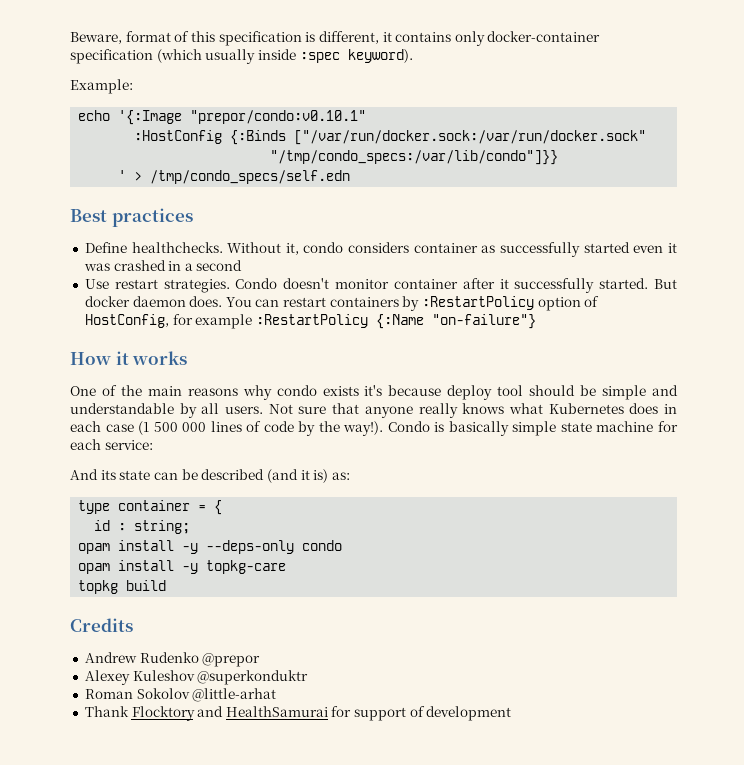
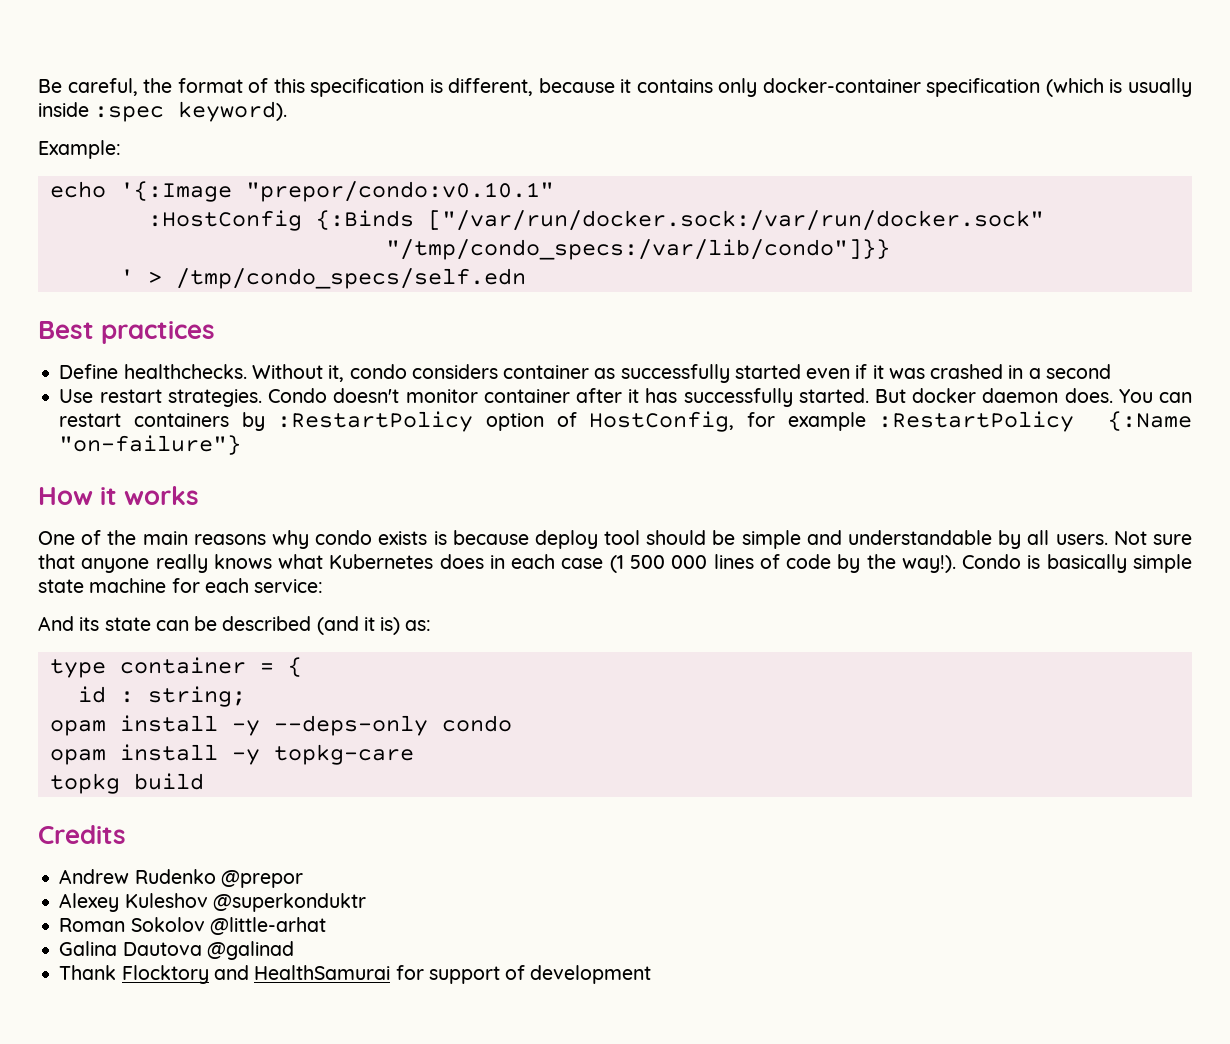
- Beware, format of this specification is different, it contains only docker-container specification (which usually inside :spec keyword).
+ Be careful, the format of this specification is different, because it contains only docker-container specification (which is usually inside :spec keyword).
- Without it, condo considers container as successfully started even it was crashed in a second
+ Without it, condo considers container as successfully started even if it was crashed in a second
- Condo doesn't monitor container after it successfully started.
+ Condo doesn't monitor container after it has successfully started.
- One of the main reasons why condo exists it's because deploy tool should be simple and understandable by all users.
+ One of the main reasons why condo exists is because deploy tool should be simple and understandable by all users.
+ Galina Dautova @galinad

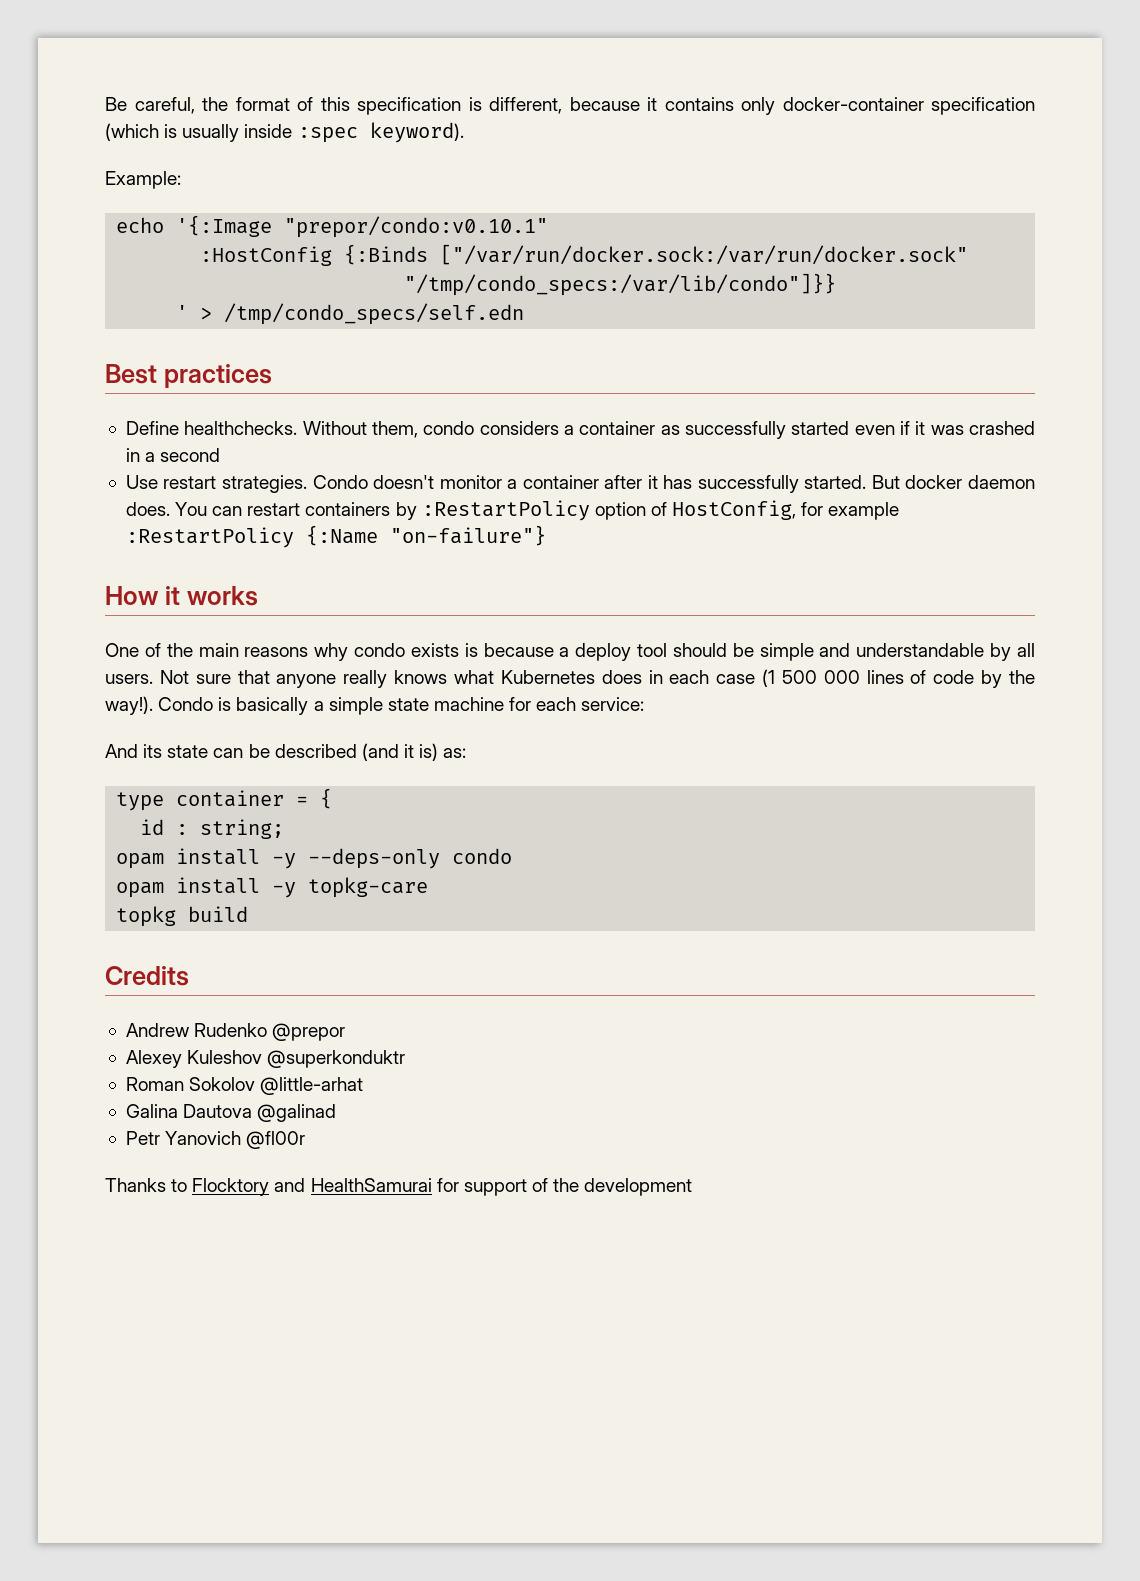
- Without it, condo considers container as successfully started even if it was crashed in a second
+ Without them, condo considers a container as successfully started even if it was crashed in a second
- Condo doesn't monitor container after it has successfully started.
+ Condo doesn't monitor a container after it has successfully started.
- One of the main reasons why condo exists is because deploy tool should be simple and understandable by all users.
+ One of the main reasons why condo exists is because a deploy tool should be simple and understandable by all users.
- Condo is basically simple state machine for each service:
+ Condo is basically a simple state machine for each service:
- Thank Flocktory and HealthSamurai for support of development
+ Petr Yanovich @fl00r
+ Thanks to Flocktory and HealthSamurai for support of the development

